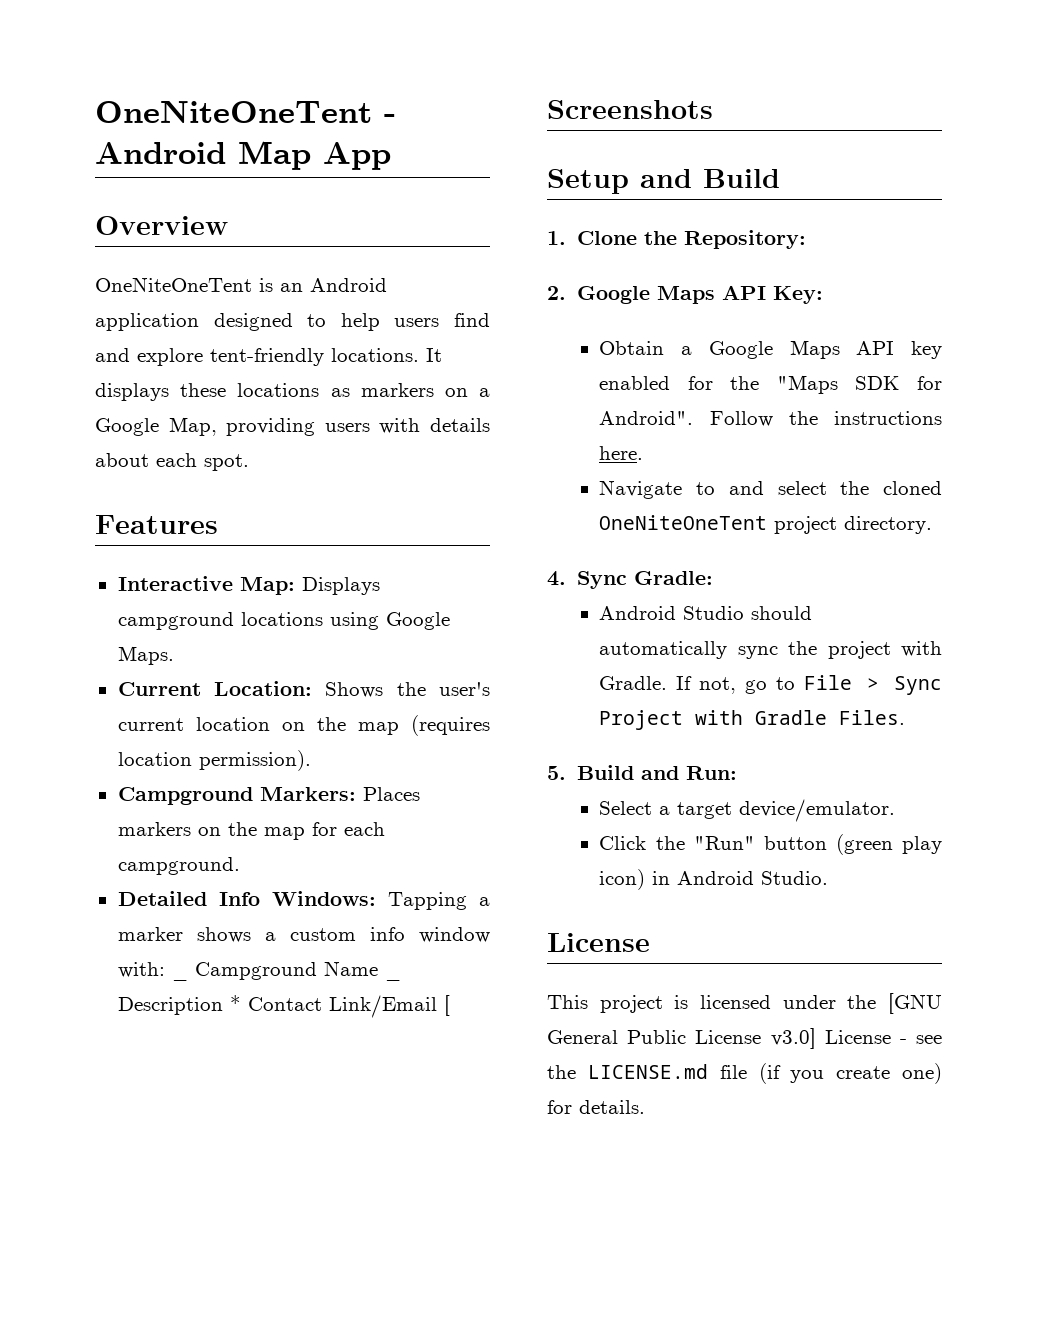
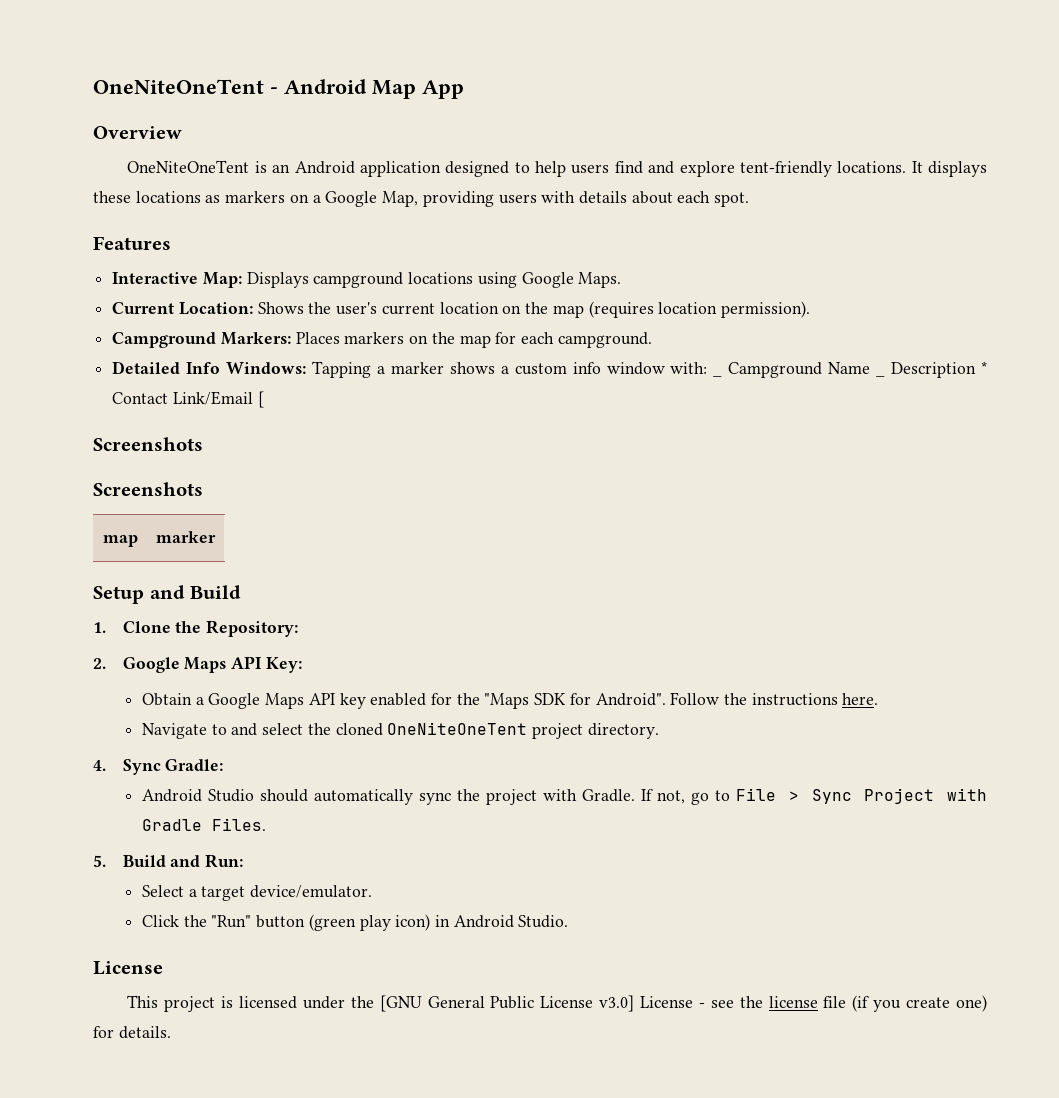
  Detailed Info Windows: Tapping a marker shows a custom info window with: _ Campground Name _ Description * Contact Link/Email [
  Screenshots
+ Screenshots
+ map | marker
- This project is licensed under the [GNU General Public License v3.0] License - see the LICENSE.md file (if you create one) for details.
+ This project is licensed under the [GNU General Public License v3.0] License - see the license file (if you create one) for details.

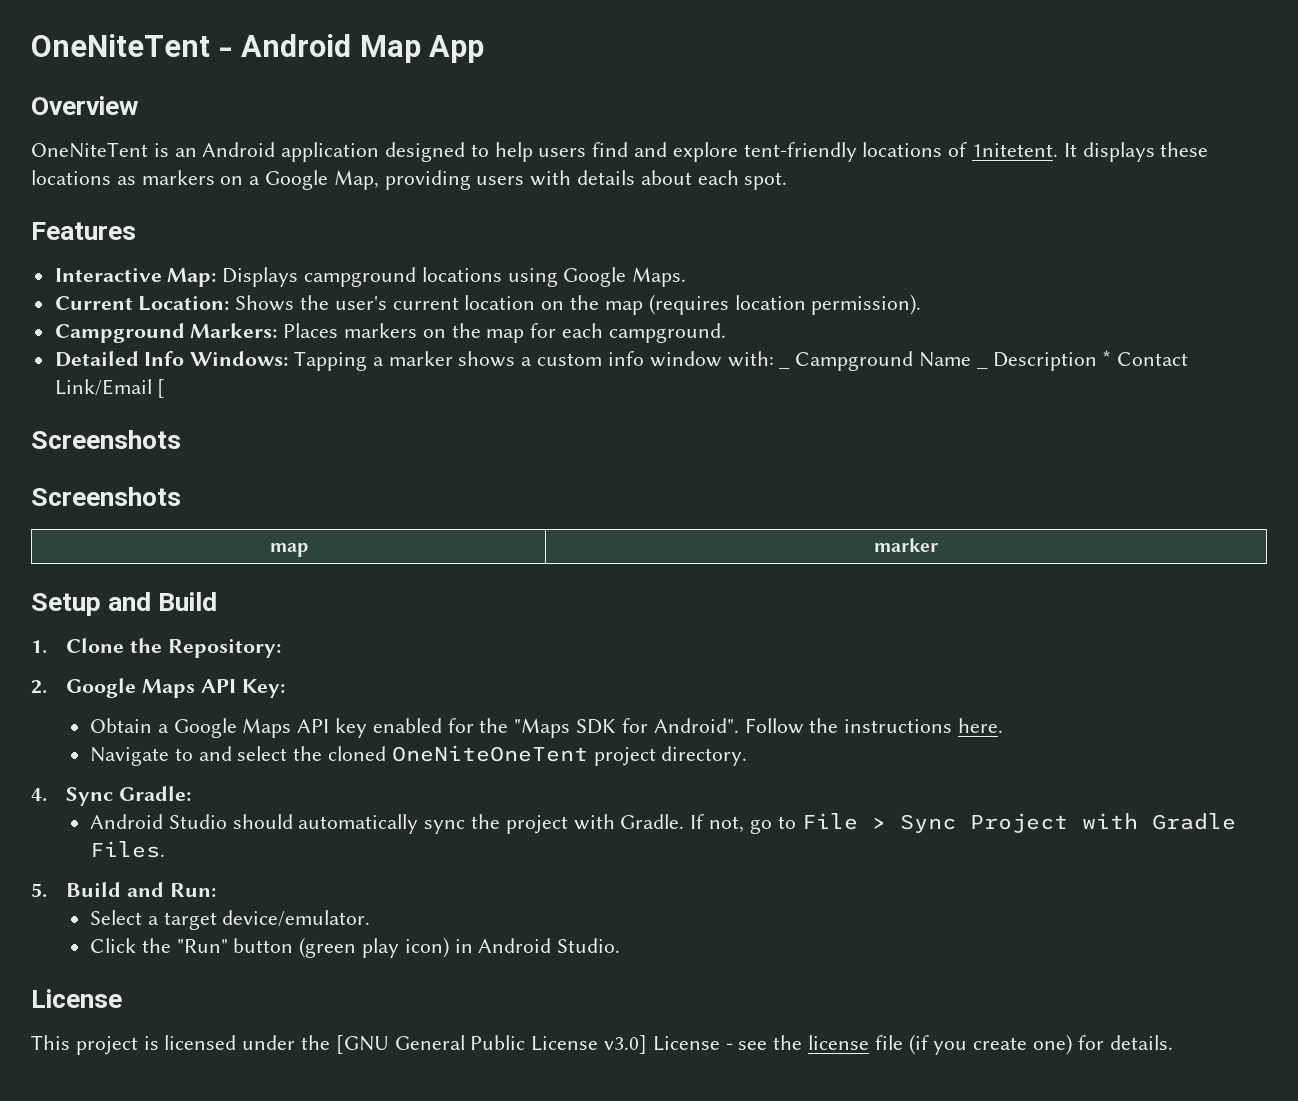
- OneNiteOneTent - Android Map App
+ OneNiteTent - Android Map App
- OneNiteOneTent is an Android application designed to help users find and explore tent-friendly locations.
+ OneNiteTent is an Android application designed to help users find and explore tent-friendly locations of 1nitetent.

